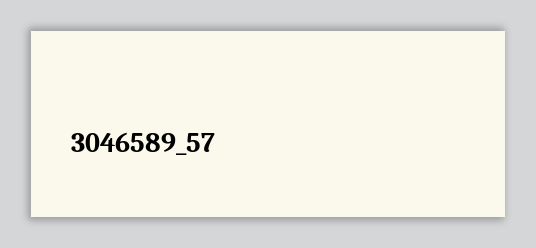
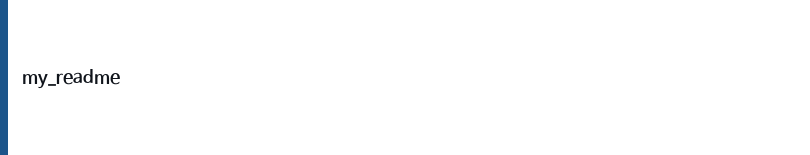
- 3046589_57
+ my_readme

